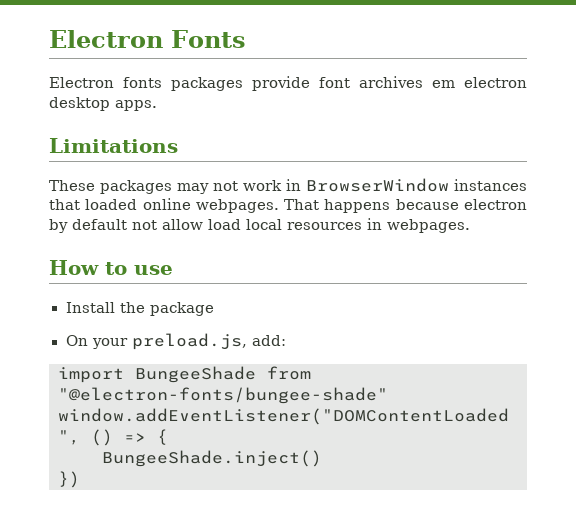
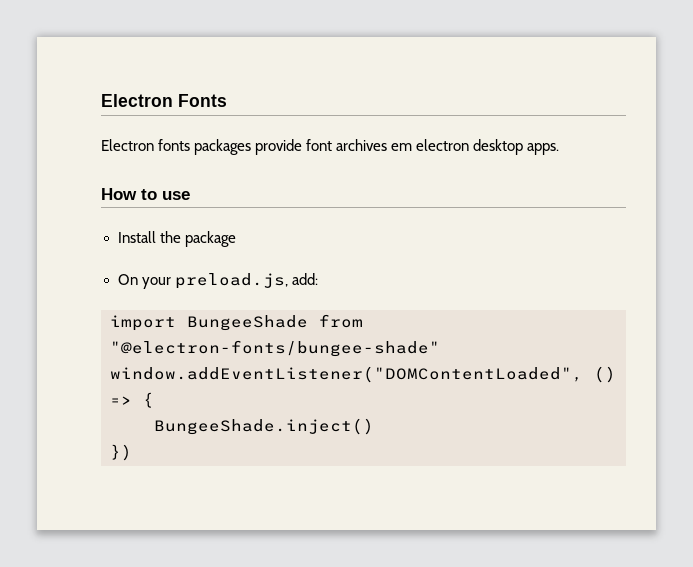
- Limitations
- These packages may not work in BrowserWindow instances that loaded online webpages. That happens because electron by default not allow load local resources in webpages.

